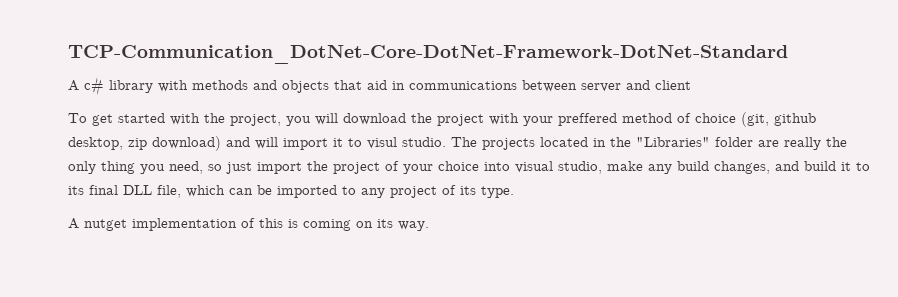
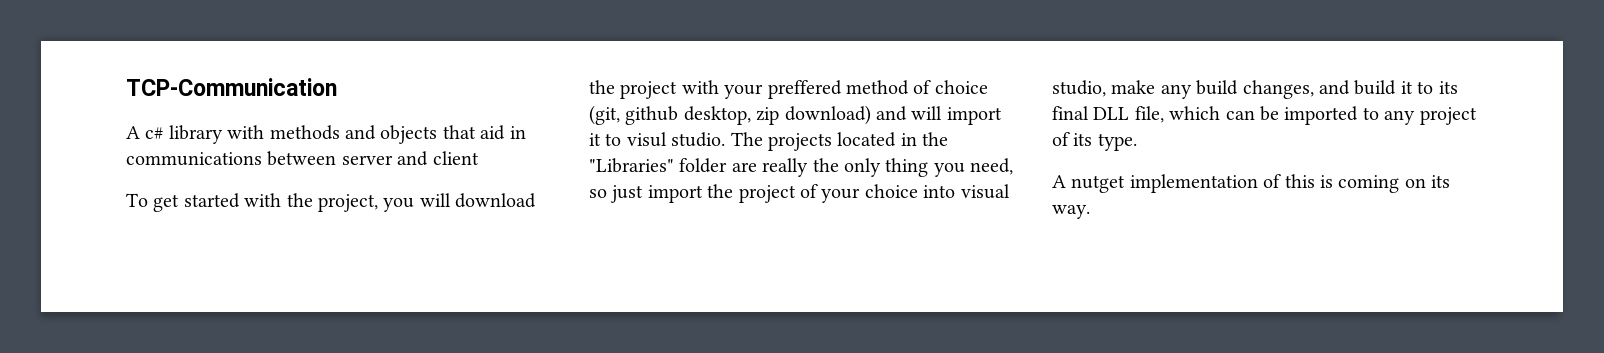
- TCP-Communication_DotNet-Core-DotNet-Framework-DotNet-Standard
+ TCP-Communication

